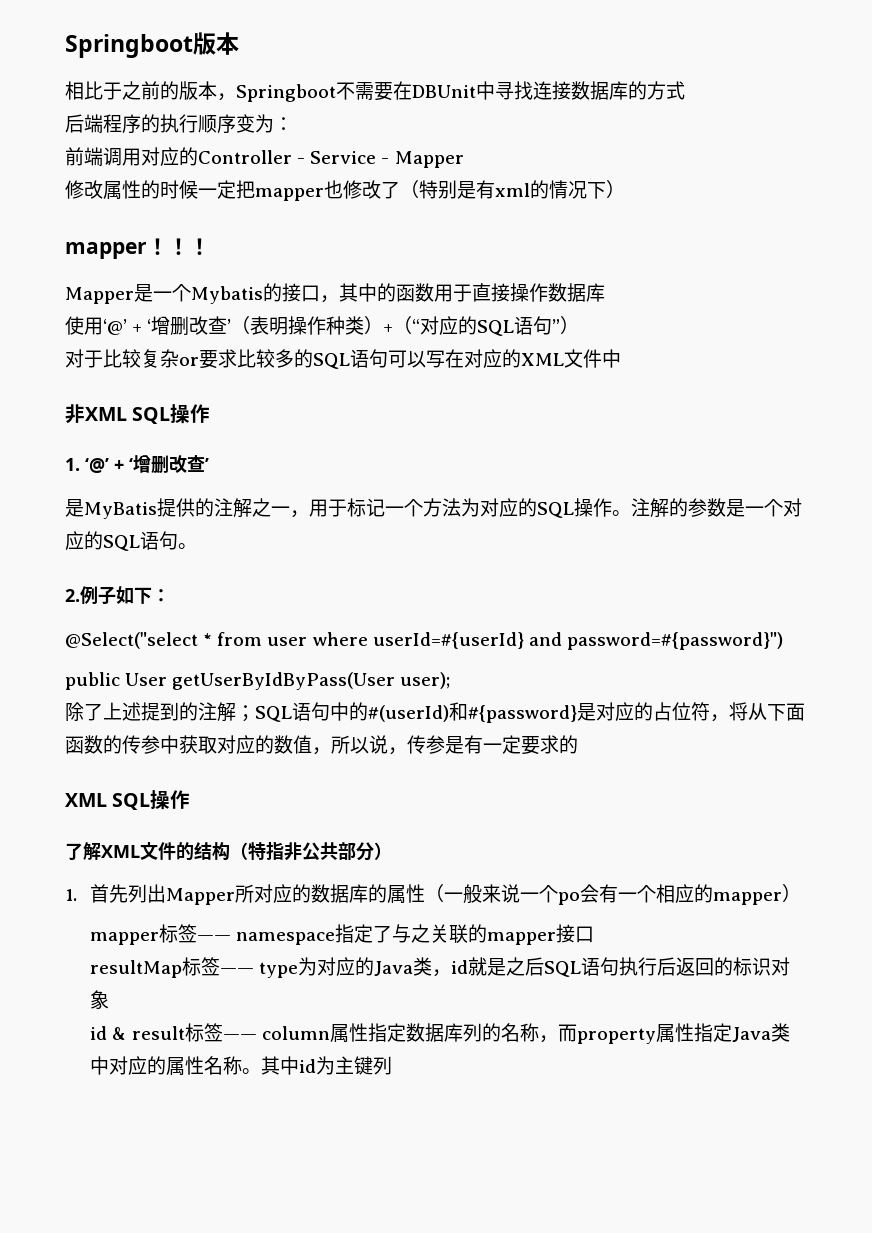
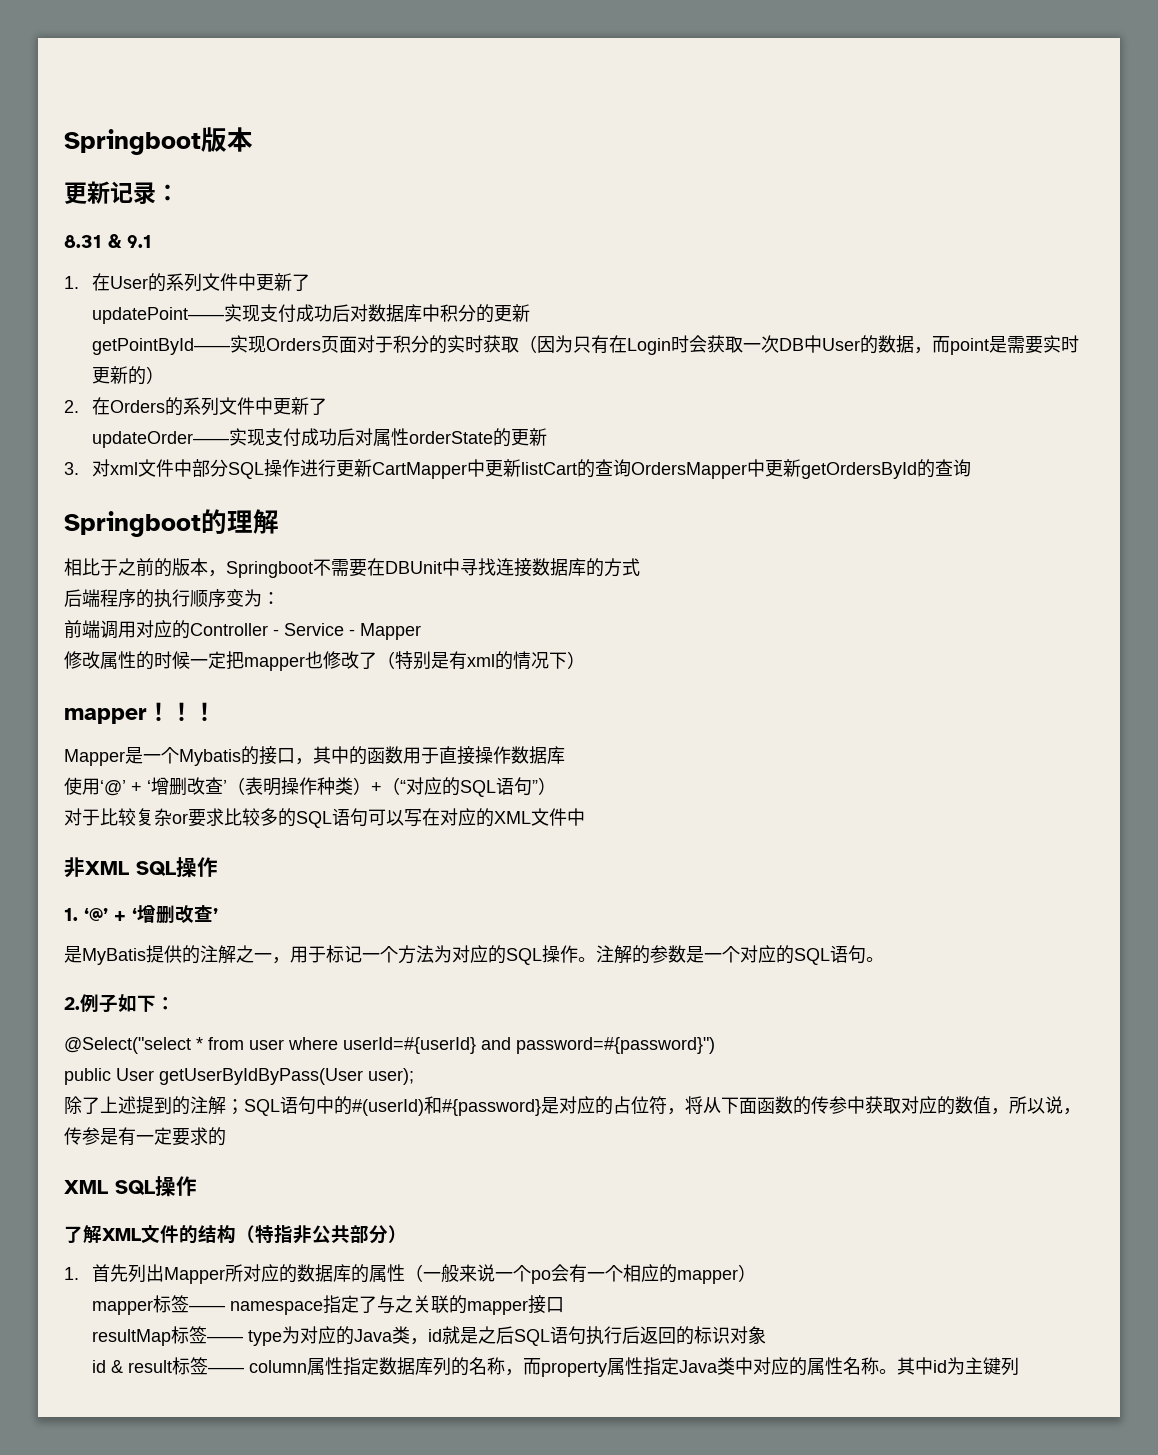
+ 更新记录：
+ 8.31 & 9.1
+ 1.在User的系列文件中更新了
+ updatePoint——实现支付成功后对数据库中积分的更新
+ getPointById——实现Orders页面对于积分的实时获取（因为只有在Login时会获取一次DB中User的数据，而point是需要实时更新的）
+ 2.在Orders的系列文件中更新了
+ updateOrder——实现支付成功后对属性orderState的更新
+ 3.对xml文件中部分SQL操作进行更新CartMapper中更新listCart的查询OrdersMapper中更新getOrdersById的查询
+ Springboot的理解

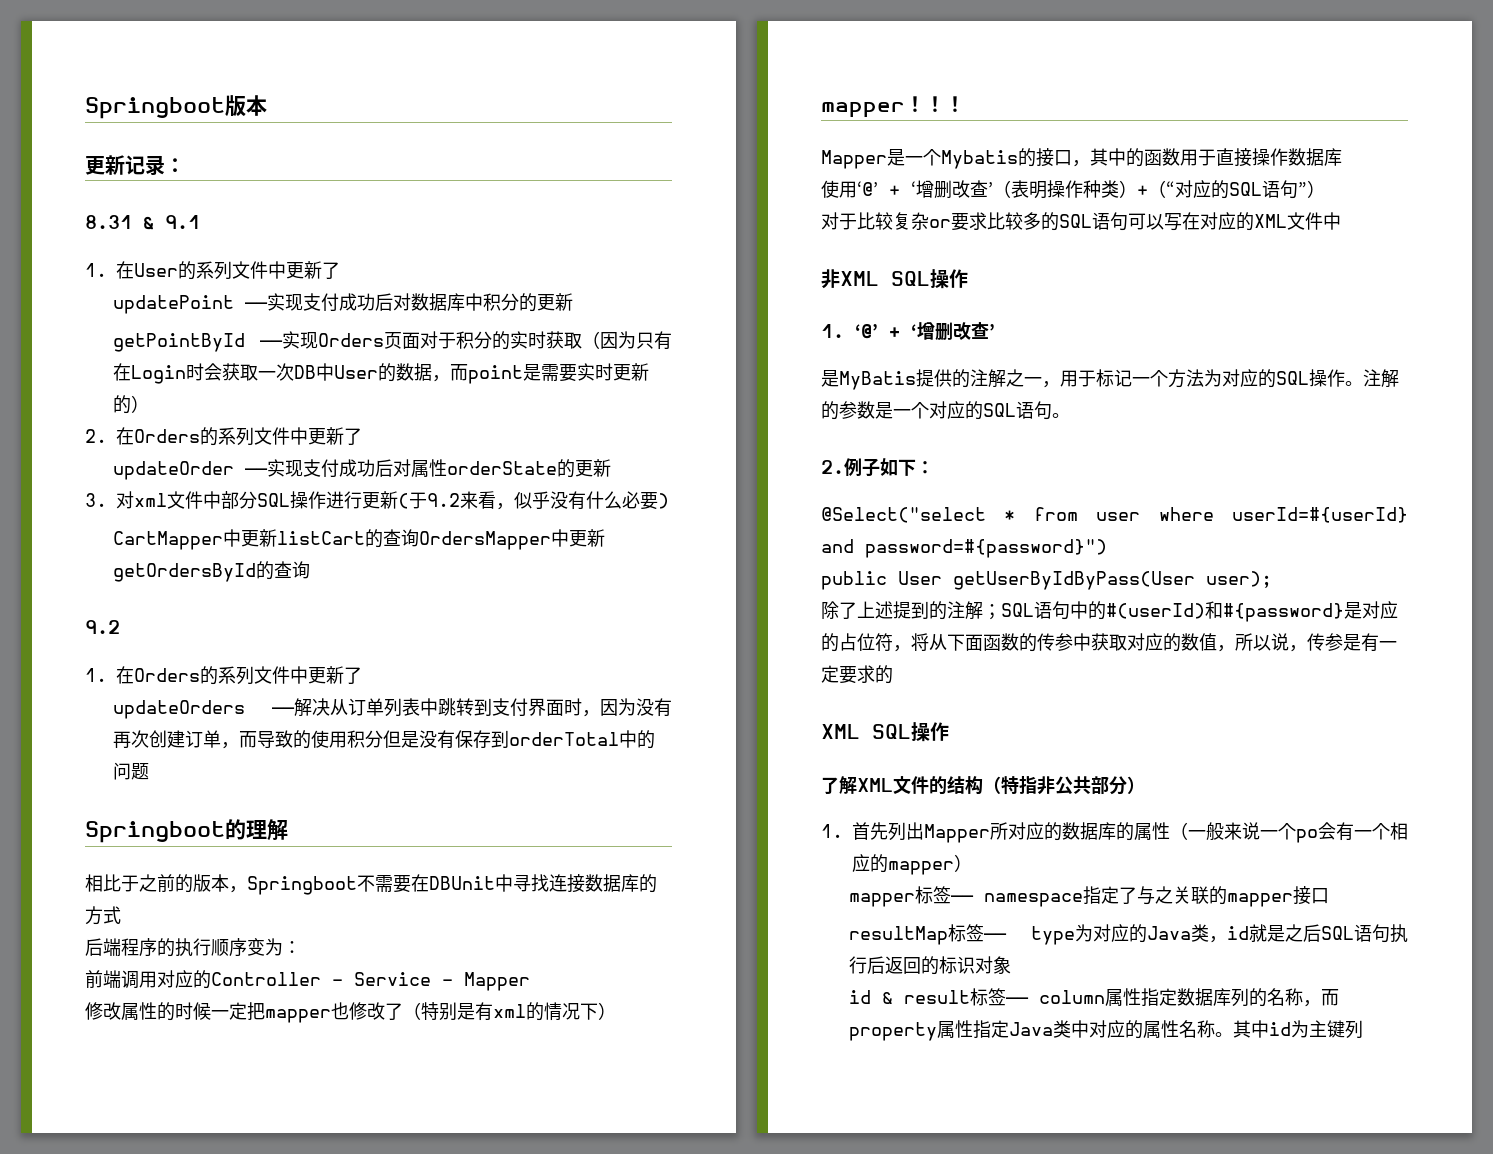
- updatePoint——实现支付成功后对数据库中积分的更新
+ updatePoint ——实现支付成功后对数据库中积分的更新
- getPointById——实现Orders页面对于积分的实时获取（因为只有在Login时会获取一次DB中User的数据，而point是需要实时更新的）
+ getPointById ——实现Orders页面对于积分的实时获取（因为只有在Login时会获取一次DB中User的数据，而point是需要实时更新的）
- updateOrder——实现支付成功后对属性orderState的更新
+ updateOrder ——实现支付成功后对属性orderState的更新
- 3.对xml文件中部分SQL操作进行更新CartMapper中更新listCart的查询OrdersMapper中更新getOrdersById的查询
+ 3.对xml文件中部分SQL操作进行更新(于9.2来看，似乎没有什么必要)
+ CartMapper中更新listCart的查询OrdersMapper中更新getOrdersById的查询
+ 9.2
+ 1.在Orders的系列文件中更新了
+ updateOrders ——解决从订单列表中跳转到支付界面时，因为没有再次创建订单，而导致的使用积分但是没有保存到orderTotal中的问题

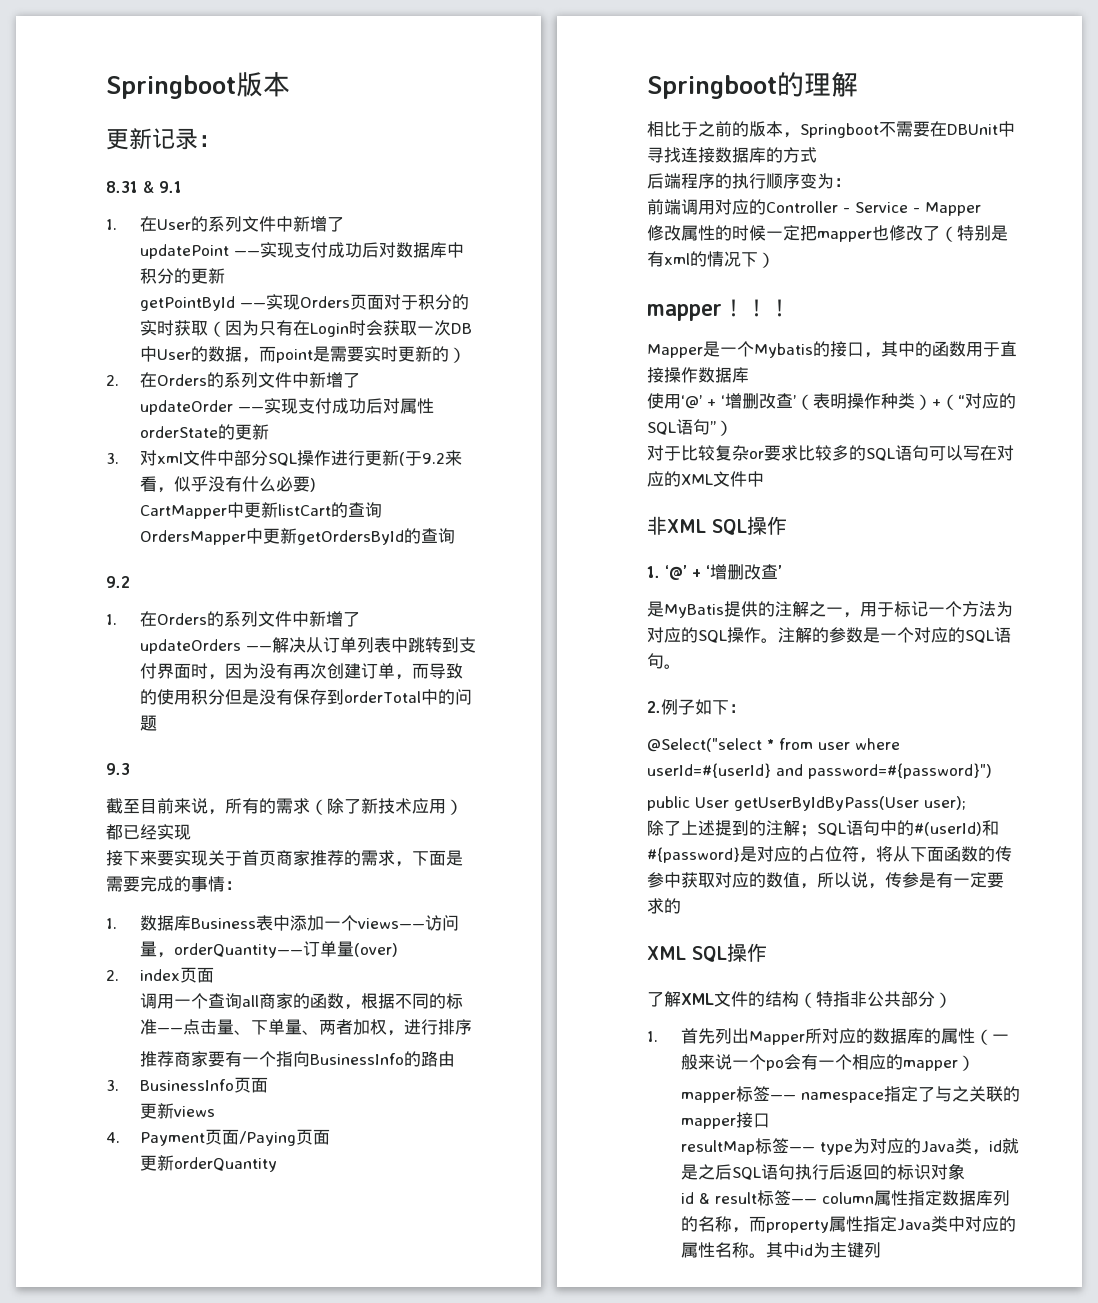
- 1.在User的系列文件中更新了
+ 1.在User的系列文件中新增了
- 2.在Orders的系列文件中更新了
+ 2.在Orders的系列文件中新增了
- 1.在Orders的系列文件中更新了
+ 1.在Orders的系列文件中新增了
+ 9.3
+ 截至目前来说，所有的需求（除了新技术应用）都已经实现
+ 接下来要实现关于首页商家推荐的需求，下面是需要完成的事情：
+ 1.数据库Business表中添加一个views——访问量，orderQuantity——订单量(over)
+ 2. index页面
+ 调用一个查询all商家的函数，根据不同的标准——点击量、下单量、两者加权，进行排序
+ 推荐商家要有一个指向BusinessInfo的路由
+ 3. BusinessInfo页面
+ 更新views
+ 4. Payment页面/Paying页面
+ 更新orderQuantity

